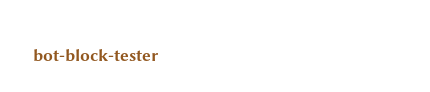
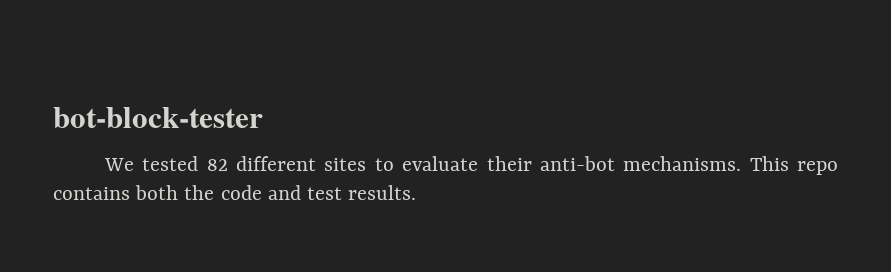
+ We tested 82 different sites to evaluate their anti-bot mechanisms. This repo contains both the code and test results.

